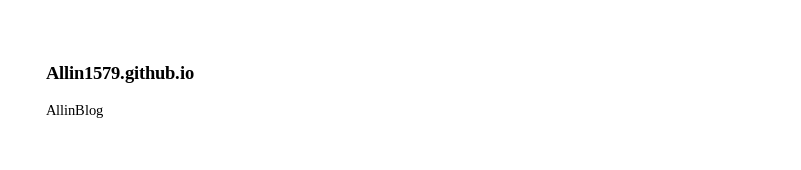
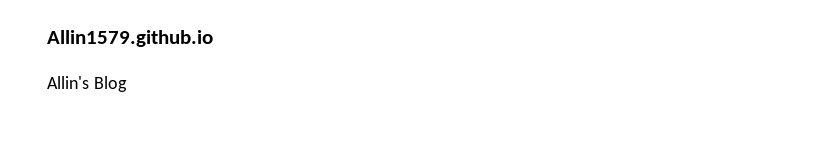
- AllinBlog
+ Allin's Blog

